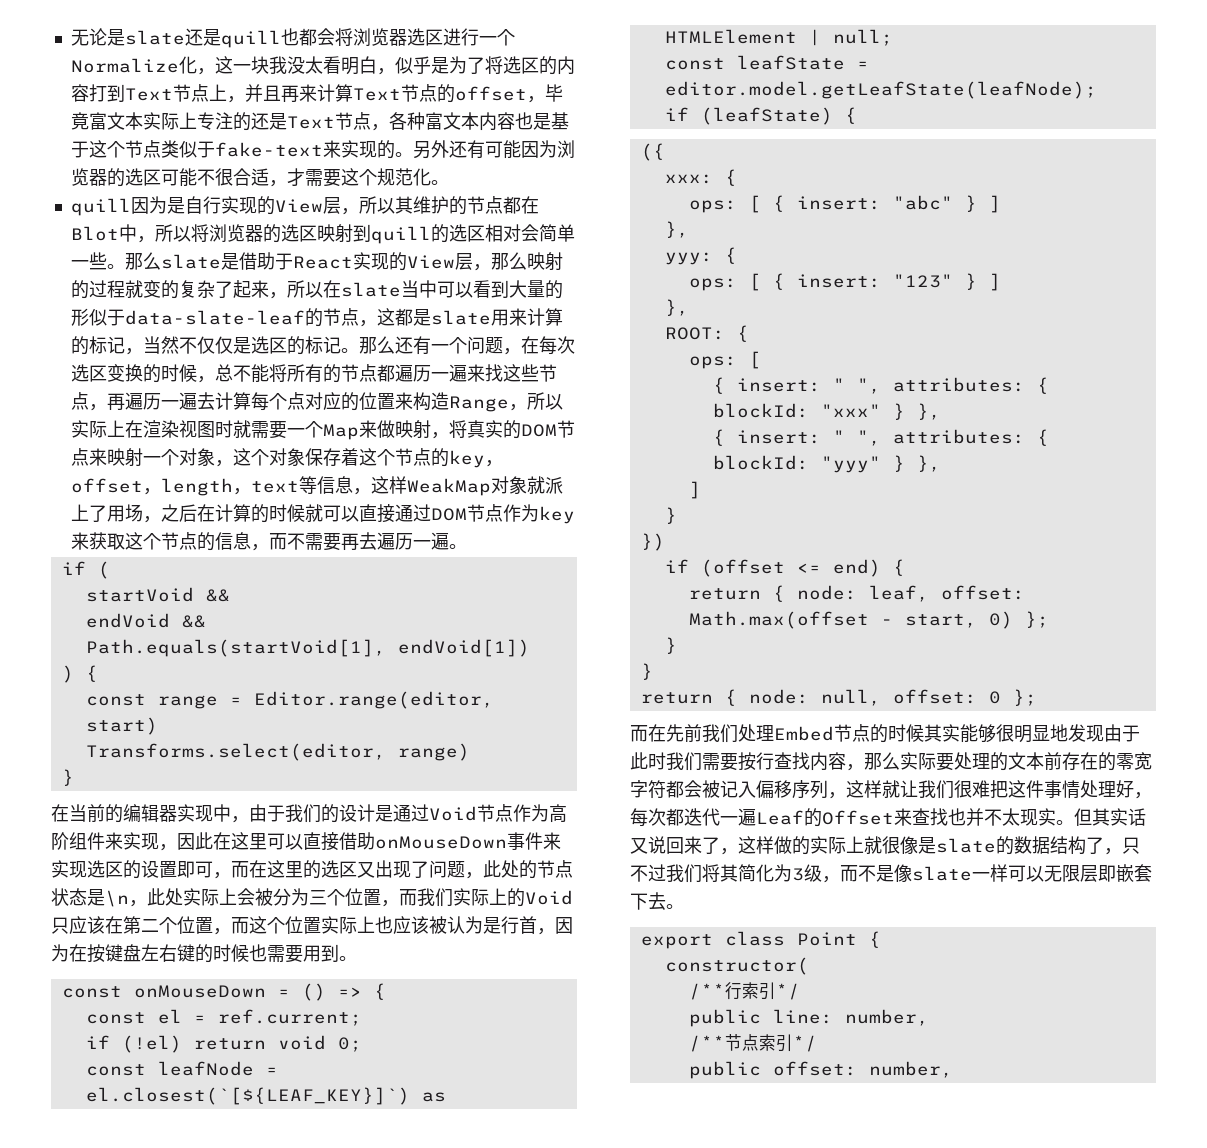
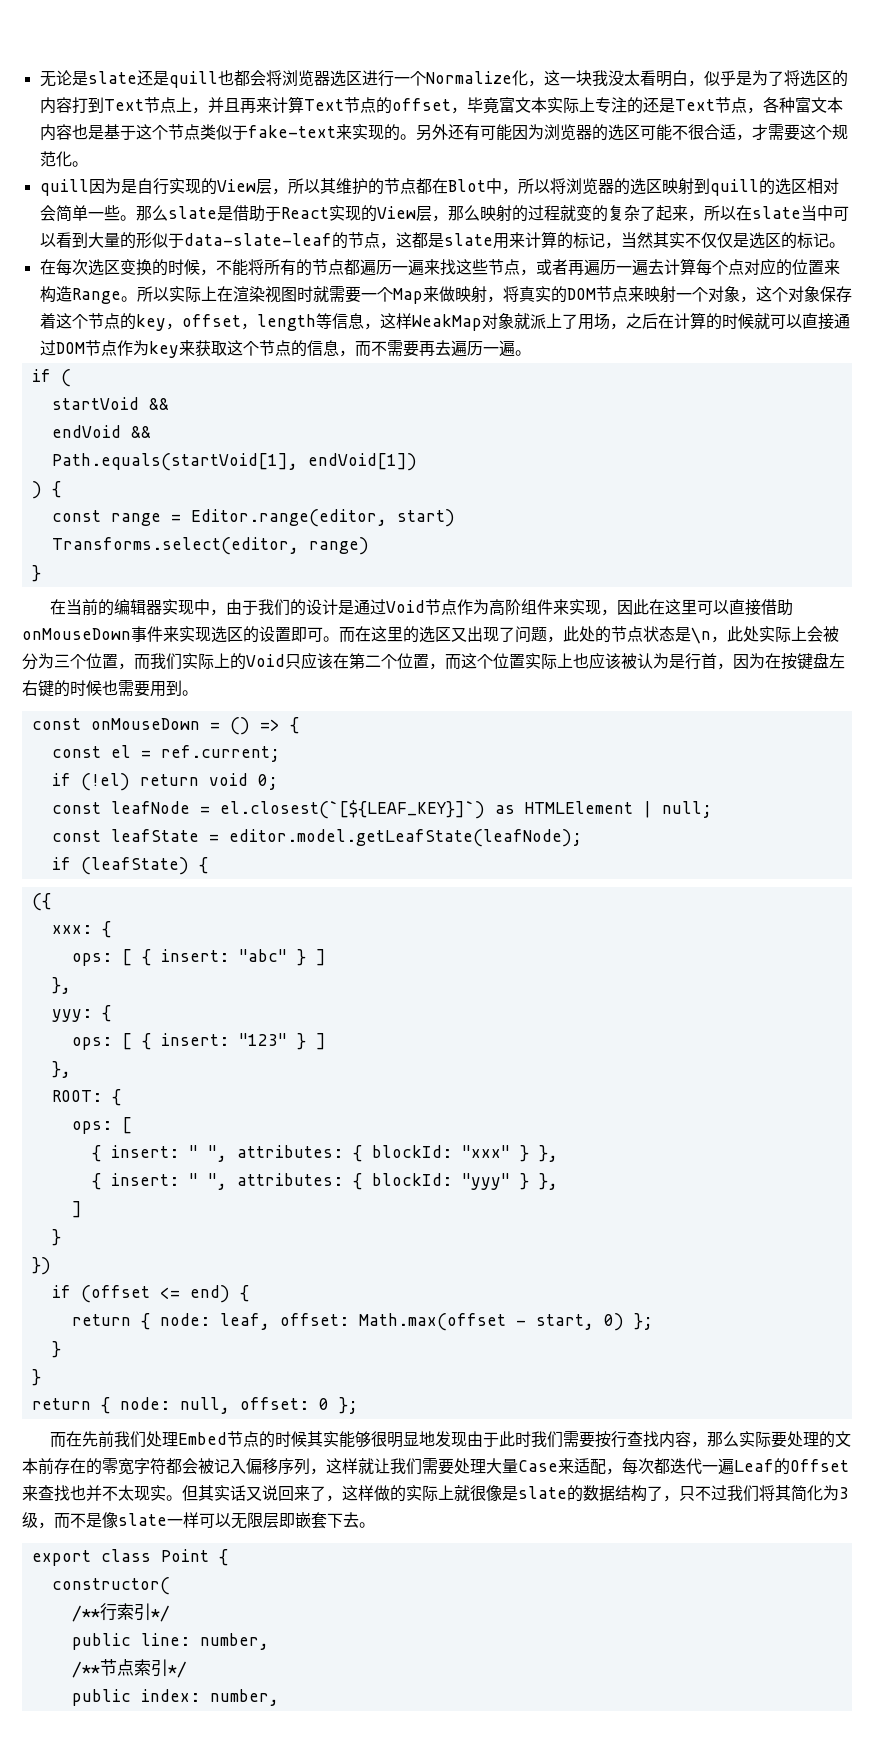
- 那么slate是借助于React实现的View层，那么映射的过程就变的复杂了起来，所以在slate当中可以看到大量的形似于data-slate-leaf的节点，这都是slate用来计算的标记，当然不仅仅是选区的标记。那么还有一个问题，在每次选区变换的时候，总不能将所有的节点都遍历一遍来找这些节点，再遍历一遍去计算每个点对应的位置来构造Range，所以实际上在渲染视图时就需要一个Map来做映射，将真实的DOM节点来映射一个对象，这个对象保存着这个节点的key，offset，length，text等信息，这样WeakMap对象就派上了用场，之后在计算的时候就可以直接通过DOM节点作为key来获取这个节点的信息，而不需要再去遍历一遍。
+ 那么slate是借助于React实现的View层，那么映射的过程就变的复杂了起来，所以在slate当中可以看到大量的形似于data-slate-leaf的节点，这都是slate用来计算的标记，当然其实不仅仅是选区的标记。
+ 在每次选区变换的时候，不能将所有的节点都遍历一遍来找这些节点，或者再遍历一遍去计算每个点对应的位置来构造Range。所以实际上在渲染视图时就需要一个Map来做映射，将真实的DOM节点来映射一个对象，这个对象保存着这个节点的key，offset，length等信息，这样WeakMap对象就派上了用场，之后在计算的时候就可以直接通过DOM节点作为key来获取这个节点的信息，而不需要再去遍历一遍。
- 在当前的编辑器实现中，由于我们的设计是通过Void节点作为高阶组件来实现，因此在这里可以直接借助onMouseDown事件来实现选区的设置即可，而在这里的选区又出现了问题，此处的节点状态是\n，此处实际上会被分为三个位置，而我们实际上的Void只应该在第二个位置，而这个位置实际上也应该被认为是行首，因为在按键盘左右键的时候也需要用到。
+ 在当前的编辑器实现中，由于我们的设计是通过Void节点作为高阶组件来实现，因此在这里可以直接借助onMouseDown事件来实现选区的设置即可。而在这里的选区又出现了问题，此处的节点状态是\n，此处实际上会被分为三个位置，而我们实际上的Void只应该在第二个位置，而这个位置实际上也应该被认为是行首，因为在按键盘左右键的时候也需要用到。
- 而在先前我们处理Embed节点的时候其实能够很明显地发现由于此时我们需要按行查找内容，那么实际要处理的文本前存在的零宽字符都会被记入偏移序列，这样就让我们很难把这件事情处理好，每次都迭代一遍Leaf的Offset来查找也并不太现实。
+ 而在先前我们处理Embed节点的时候其实能够很明显地发现由于此时我们需要按行查找内容，那么实际要处理的文本前存在的零宽字符都会被记入偏移序列，这样就让我们需要处理大量Case来适配，每次都迭代一遍Leaf的Offset来查找也并不太现实。
- public offset: number,
+ public index: number,

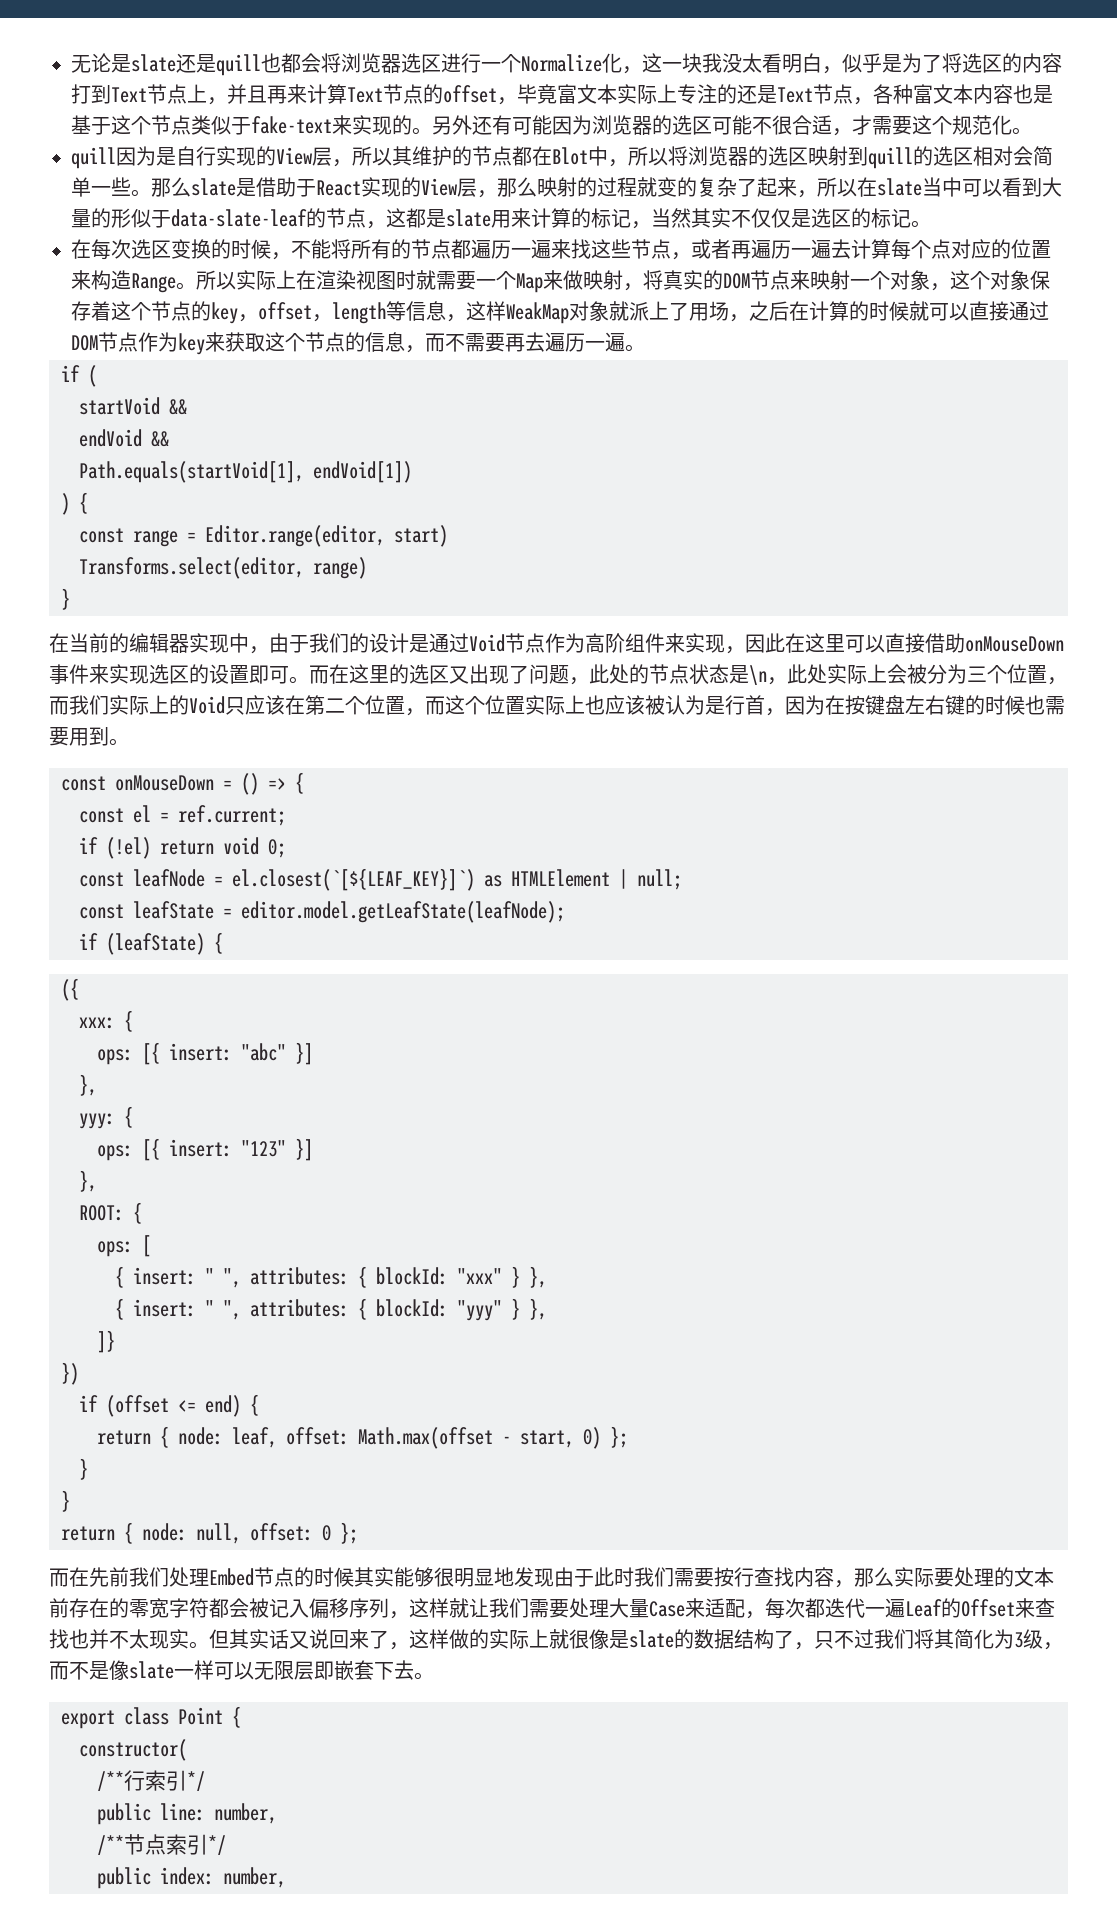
- ops: [ { insert: "abc" } ]
+ ops: [{ insert: "abc" }]
  },
  yyy: {
- ops: [ { insert: "123" } ]
+ ops: [{ insert: "123" }]
  { insert: " ", attributes: { blockId: "yyy" } },
- ]
- }
+ ]}

